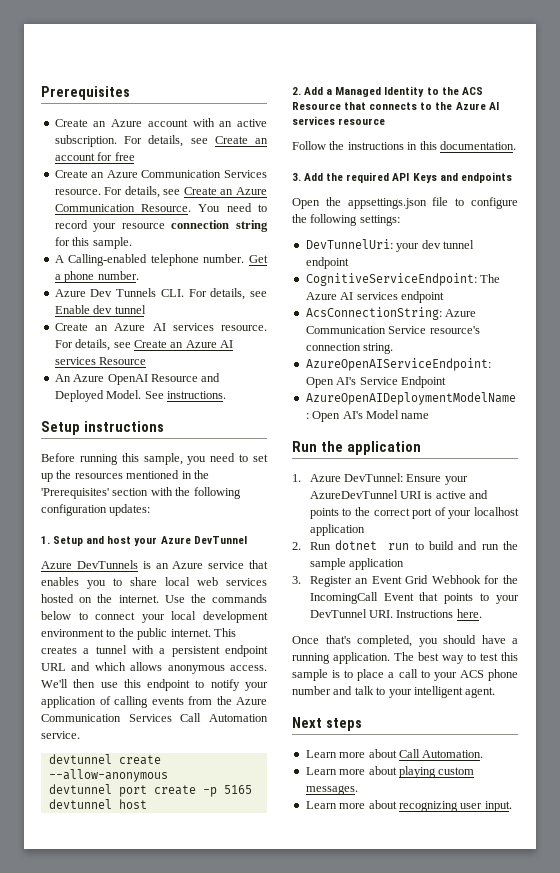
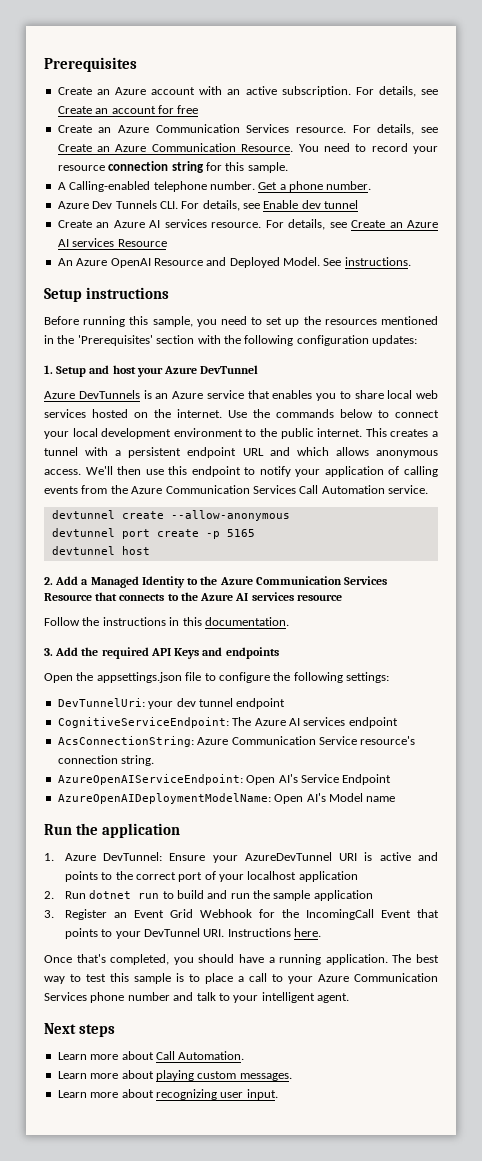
- 2. Add a Managed Identity to the ACS Resource that connects to the Azure AI services resource
+ 2. Add a Managed Identity to the Azure Communication Services Resource that connects to the Azure AI services resource
- The best way to test this sample is to place a call to your ACS phone number and talk to your intelligent agent.
+ The best way to test this sample is to place a call to your Azure Communication Services phone number and talk to your intelligent agent.

